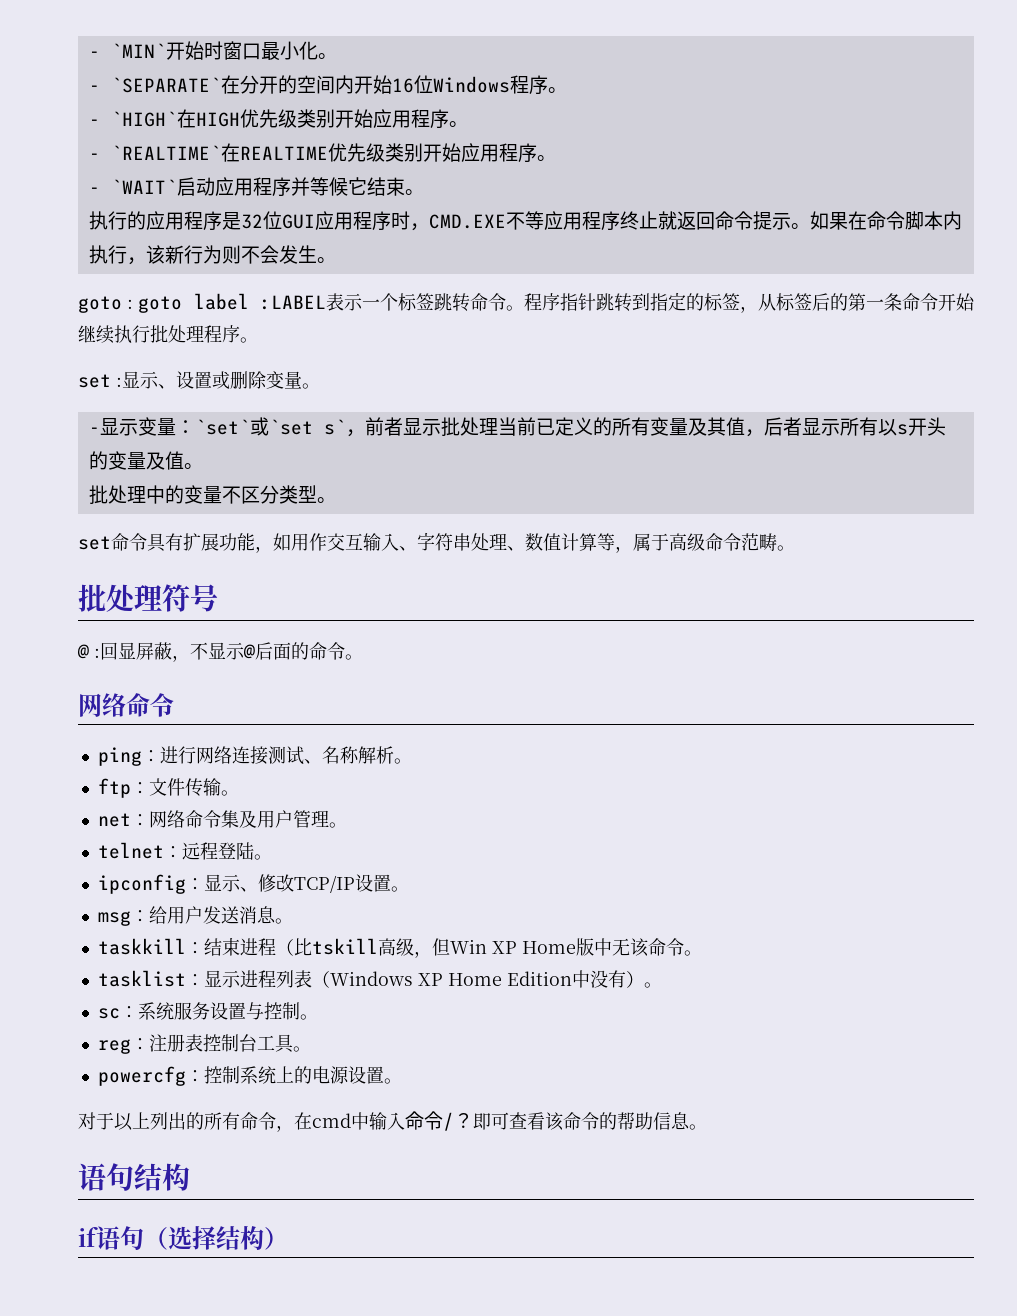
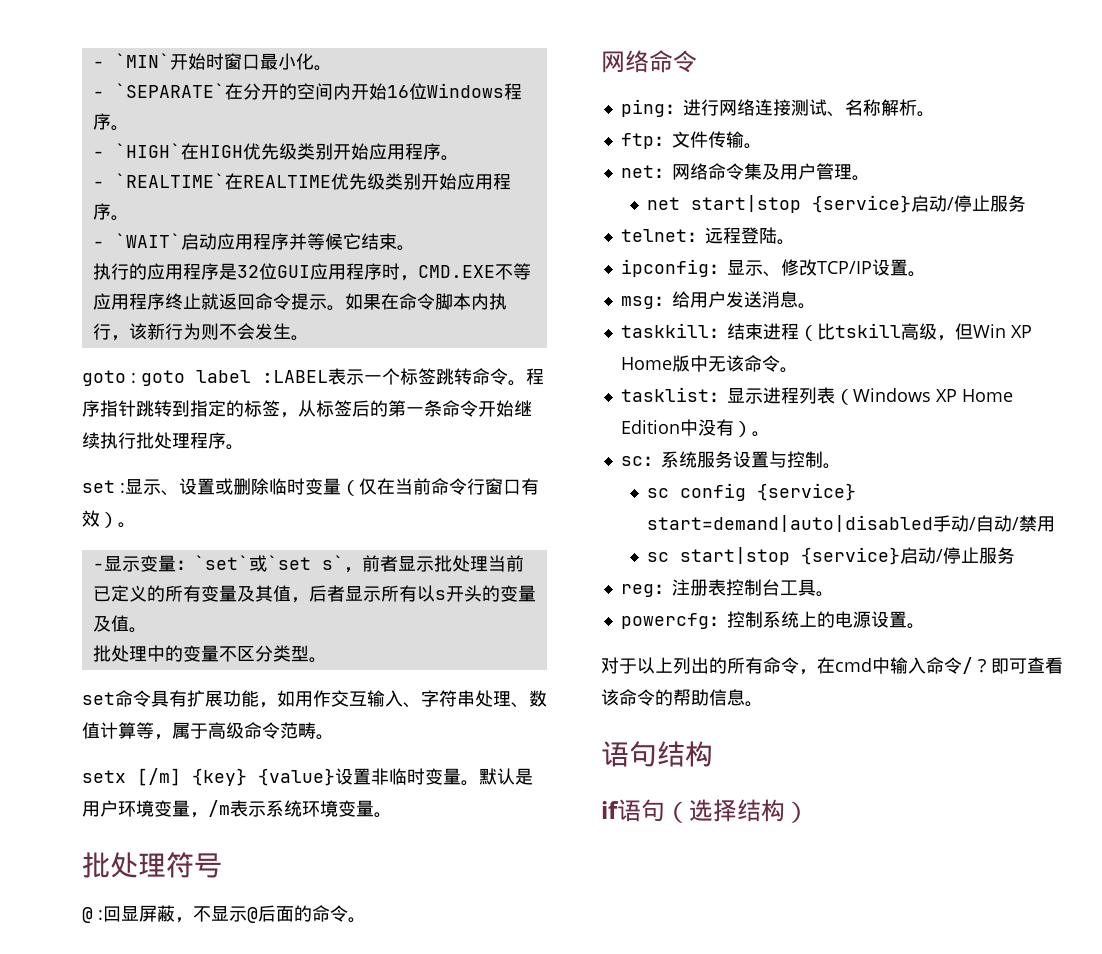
- set :显示、设置或删除变量。
+ set :显示、设置或删除临时变量（仅在当前命令行窗口有效）。
+ setx [/m] {key} {value}设置非临时变量。默认是用户环境变量，/m表示系统环境变量。
+ net start|stop {service}启动/停止服务
+ sc config {service} start=demand|auto|disabled手动/自动/禁用
+ sc start|stop {service}启动/停止服务

